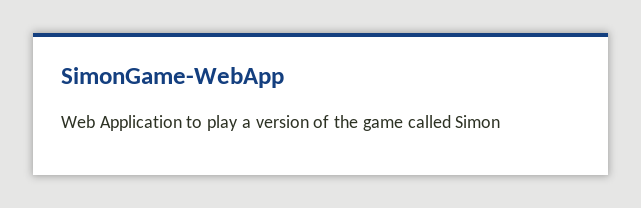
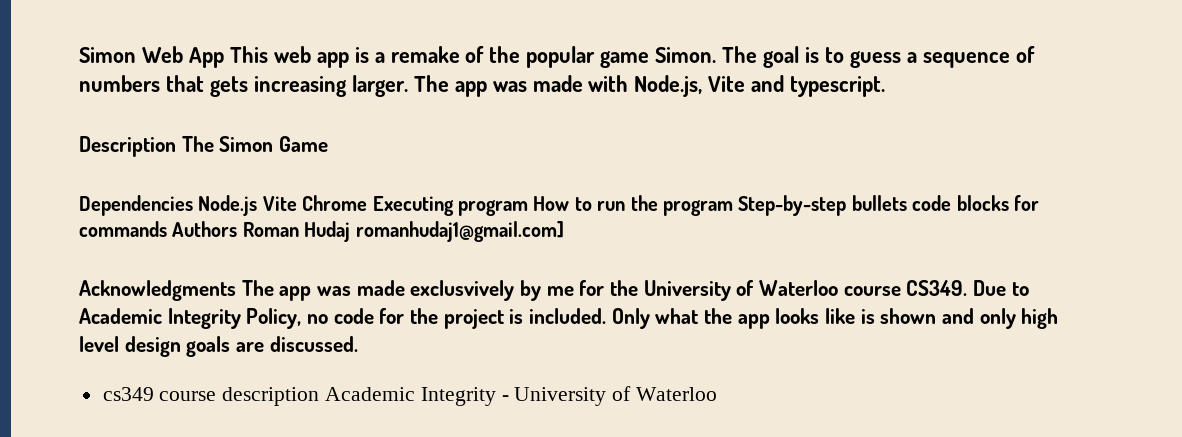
- SimonGame-WebApp
- Web Application to play a version of the game called Simon
+ Simon Web App This web app is a remake of the popular game Simon. The goal is to guess a sequence of numbers that gets increasing larger. The app was made with Node.js, Vite and typescript.
+ Description The Simon Game
+ Dependencies Node.js Vite Chrome Executing program How to run the program Step-by-step bullets code blocks for commands Authors Roman Hudaj romanhudaj1@gmail.com]
+ Acknowledgments The app was made exclusvively by me for the University of Waterloo course CS349. Due to Academic Integrity Policy, no code for the project is included. Only what the app looks like is shown and only high level design goals are discussed.
+ cs349 course description Academic Integrity - University of Waterloo

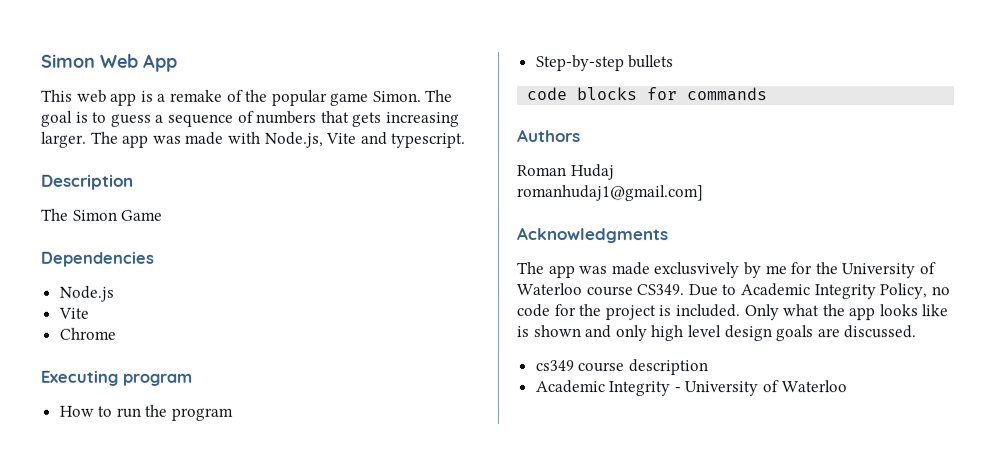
- Simon Web App This web app is a remake of the popular game Simon.
+ Simon Web App
+ This web app is a remake of the popular game Simon.
- Description The Simon Game
+ Description
+ The Simon Game
- Dependencies Node.js Vite Chrome Executing program How to run the program Step-by-step bullets code blocks for commands Authors Roman Hudaj romanhudaj1@gmail.com]
+ Dependencies
+ Node.js
+ Vite
+ Chrome
+ Executing program
+ How to run the program
+ Step-by-step bullets
+ code blocks for commands
+ Authors
+ Roman Hudaj
+ romanhudaj1@gmail.com]
- Acknowledgments The app was made exclusvively by me for the University of Waterloo course CS349.
+ Acknowledgments
+ The app was made exclusvively by me for the University of Waterloo course CS349.
- cs349 course description Academic Integrity - University of Waterloo
+ cs349 course description
+ Academic Integrity - University of Waterloo

